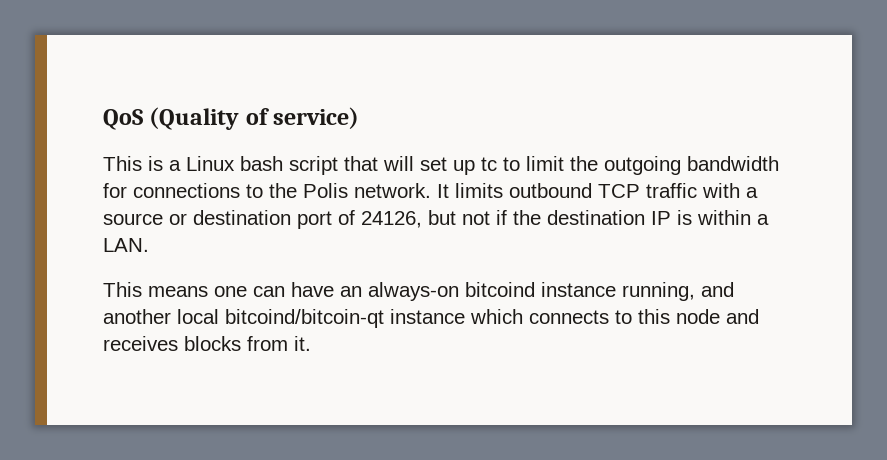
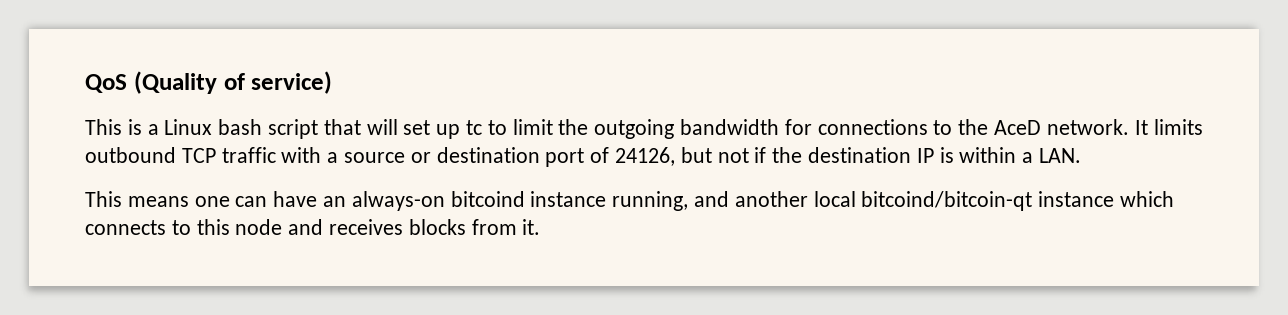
- This is a Linux bash script that will set up tc to limit the outgoing bandwidth for connections to the Polis network.
+ This is a Linux bash script that will set up tc to limit the outgoing bandwidth for connections to the AceD network.

